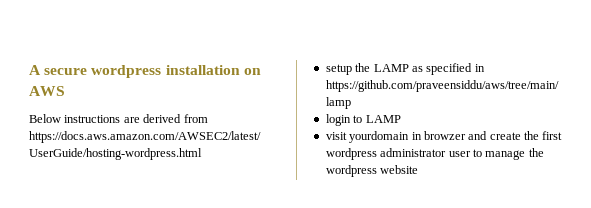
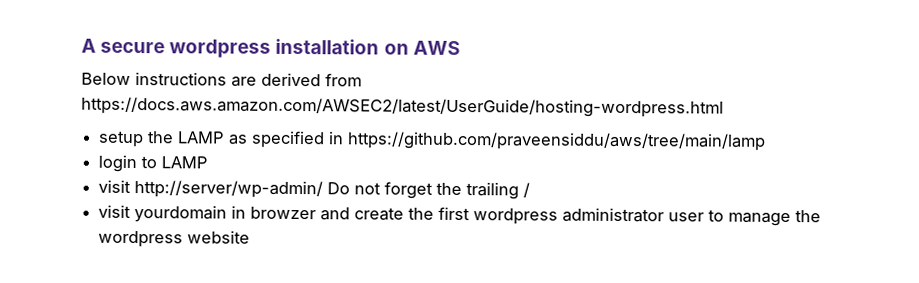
+ visit http://server/wp-admin/ Do not forget the trailing /

